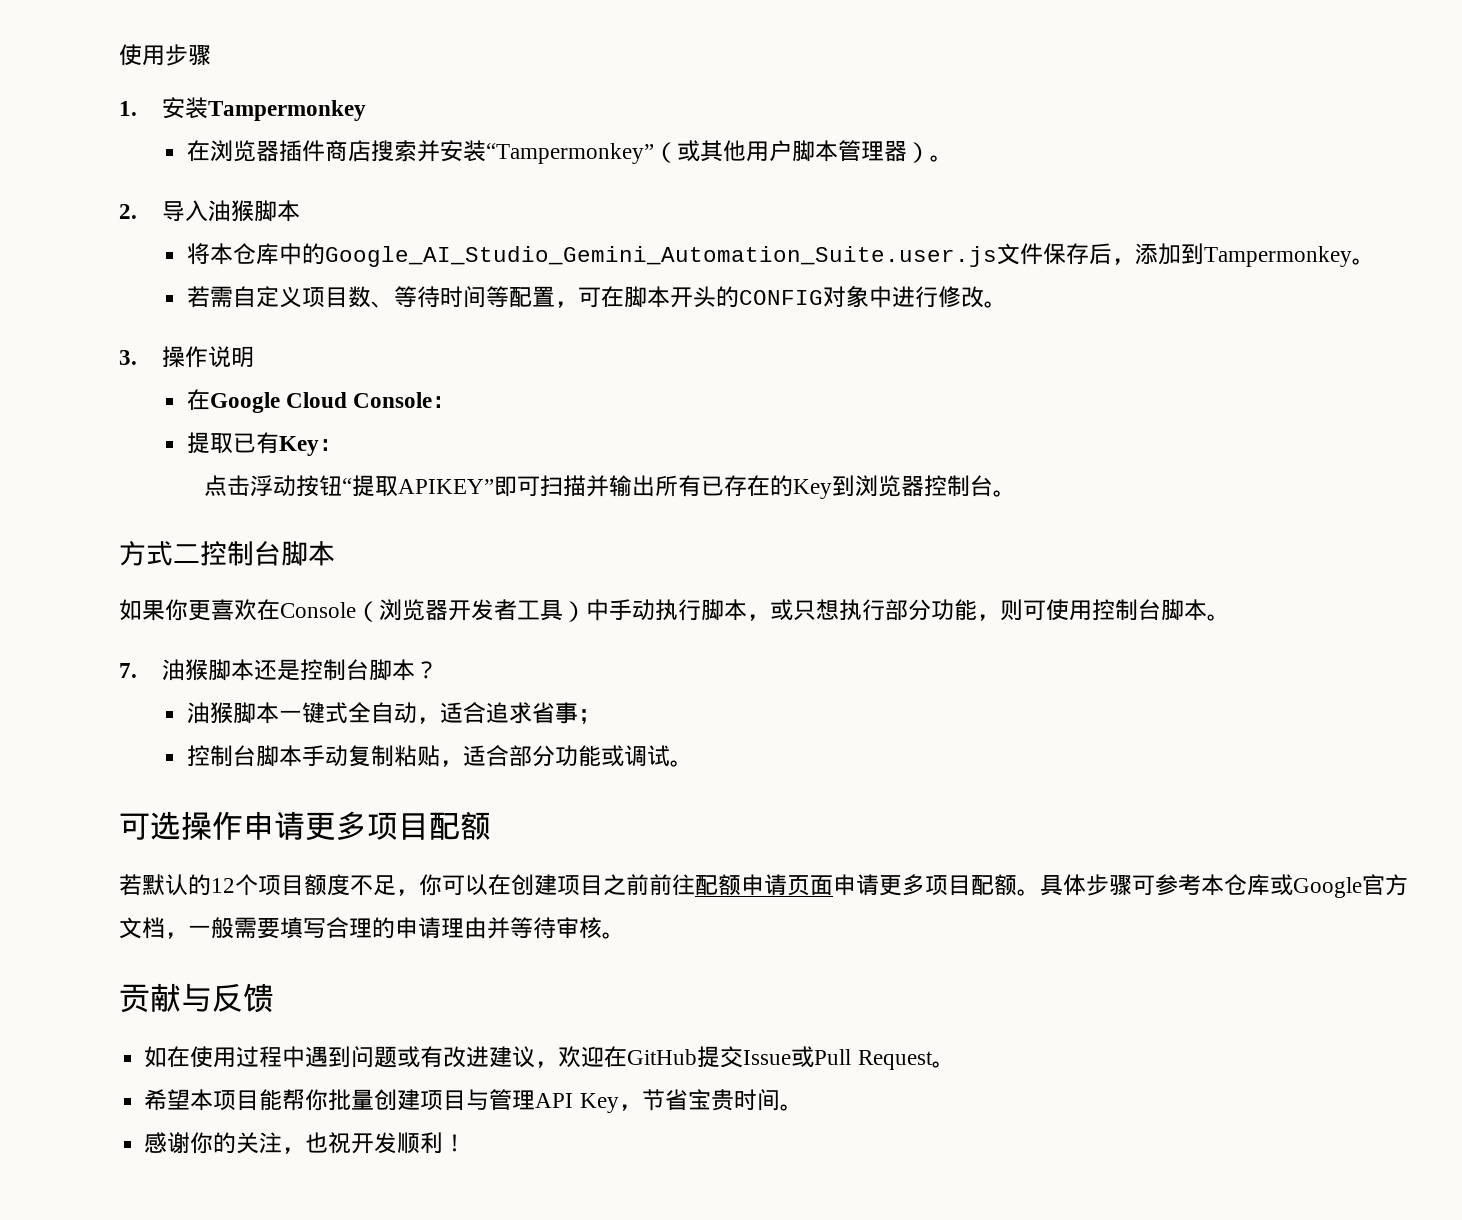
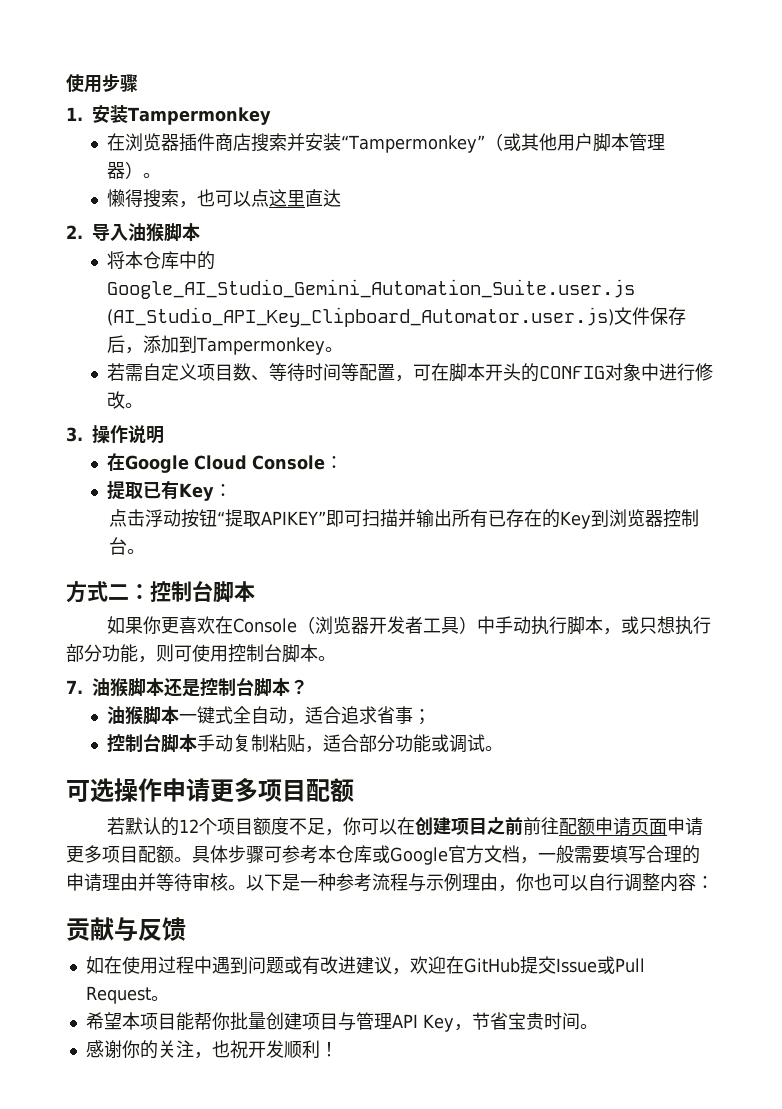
+ 懒得搜索，也可以点这里直达
- 将本仓库中的Google_AI_Studio_Gemini_Automation_Suite.user.js文件保存后，添加到Tampermonkey。
+ 将本仓库中的Google_AI_Studio_Gemini_Automation_Suite.user.js (AI_Studio_API_Key_Clipboard_Automator.user.js)文件保存后，添加到Tampermonkey。
- 方式二控制台脚本
+ 方式二：控制台脚本
+ 以下是一种参考流程与示例理由，你也可以自行调整内容：

